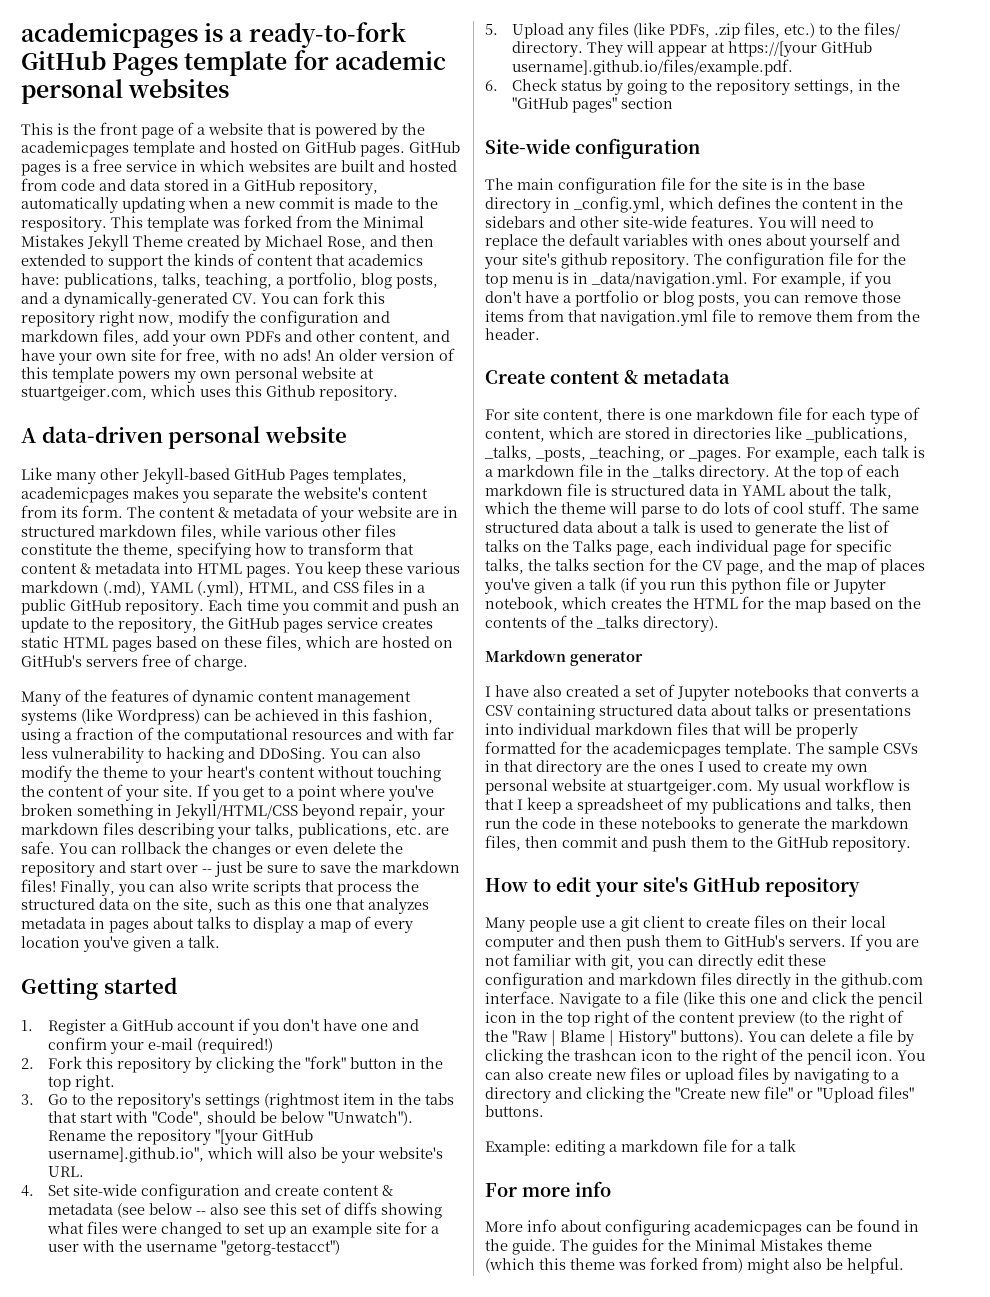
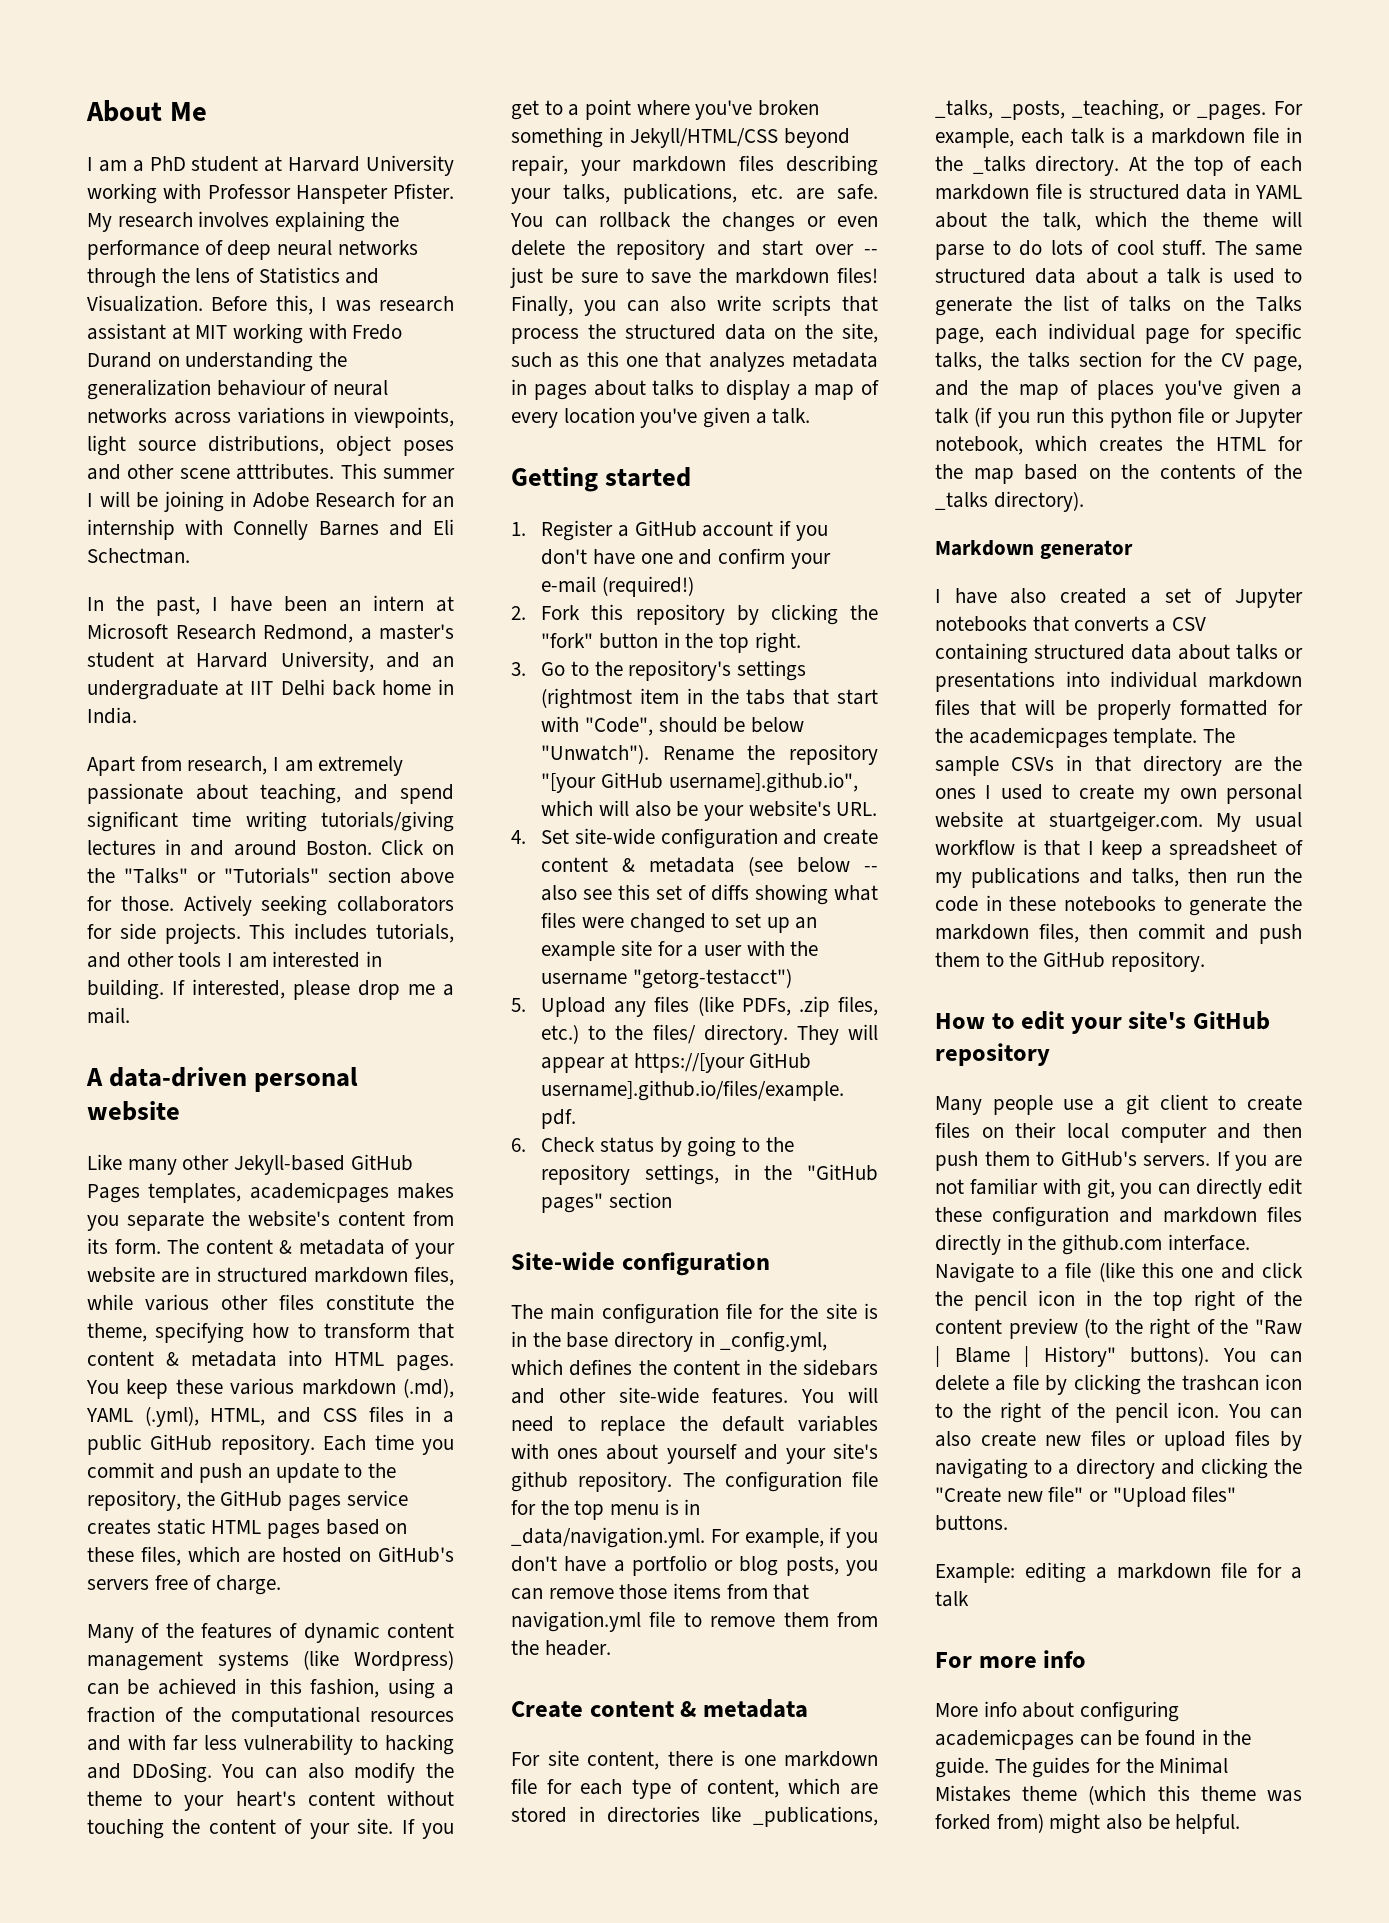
- academicpages is a ready-to-fork GitHub Pages template for academic personal websites
- This is the front page of a website that is powered by the academicpages template and hosted on GitHub pages. GitHub pages is a free service in which websites are built and hosted from code and data stored in a GitHub repository, automatically updating when a new commit is made to the respository. This template was forked from the Minimal Mistakes Jekyll Theme created by Michael Rose, and then extended to support the kinds of content that academics have: publications, talks, teaching, a portfolio, blog posts, and a dynamically-generated CV. You can fork this repository right now, modify the configuration and markdown files, add your own PDFs and other content, and have your own site for free, with no ads! An older version of this template powers my own personal website at stuartgeiger.com, which uses this Github repository.
+ About Me
+ I am a PhD student at Harvard University working with Professor Hanspeter Pfister. My research involves explaining the performance of deep neural networks through the lens of Statistics and Visualization. Before this, I was research assistant at MIT working with Fredo Durand on understanding the generalization behaviour of neural networks across variations in viewpoints, light source distributions, object poses and other scene atttributes. This summer I will be joining in Adobe Research for an internship with Connelly Barnes and Eli Schectman.
+ In the past, I have been an intern at Microsoft Research Redmond, a master's student at Harvard University, and an undergraduate at IIT Delhi back home in India.
+ Apart from research, I am extremely passionate about teaching, and spend significant time writing tutorials/giving lectures in and around Boston. Click on the "Talks" or "Tutorials" section above for those. Actively seeking collaborators for side projects. This includes tutorials, and other tools I am interested in building. If interested, please drop me a mail.

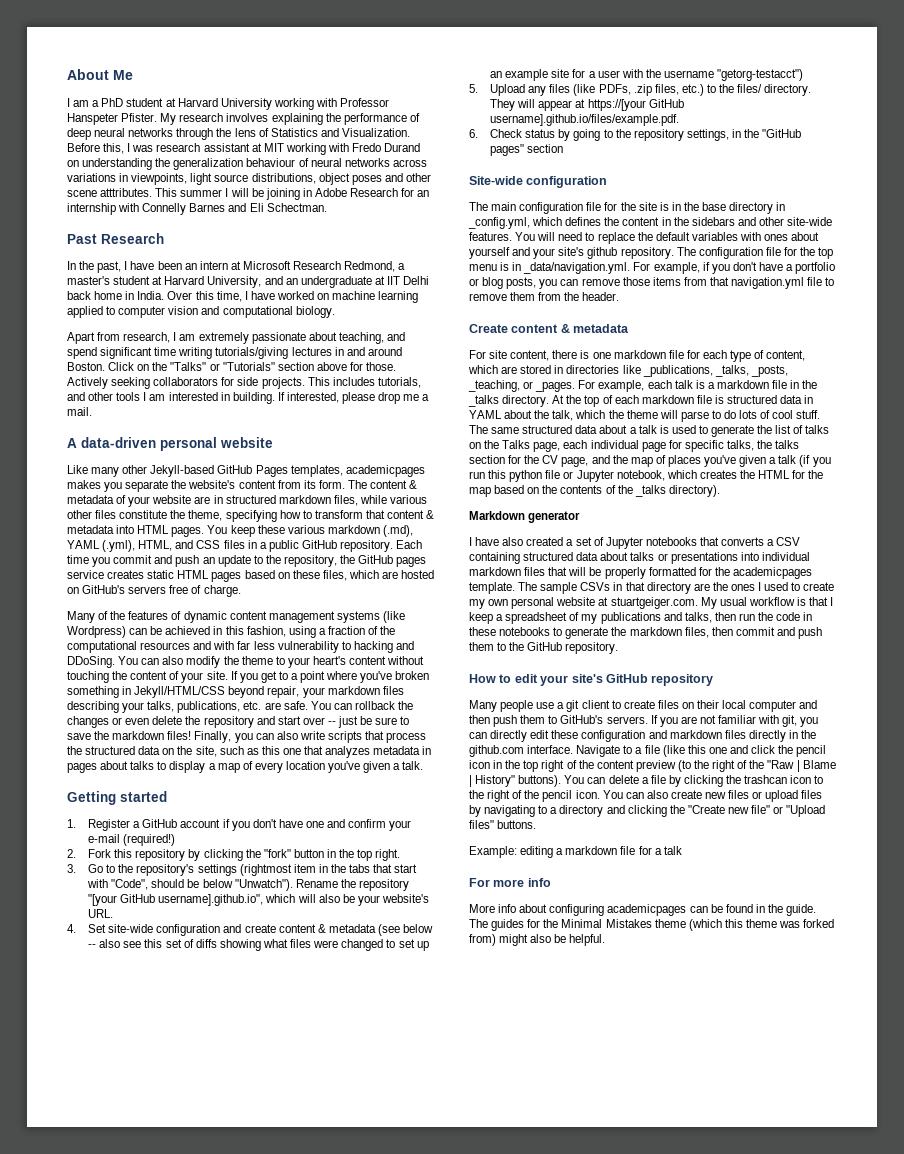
+ Past Research
+ Over this time, I have worked on machine learning applied to computer vision and computational biology.

